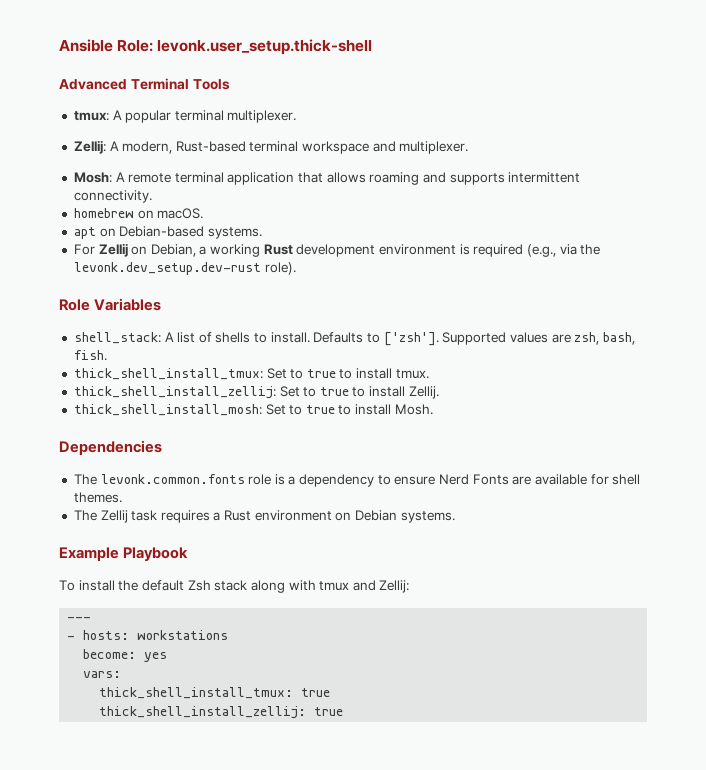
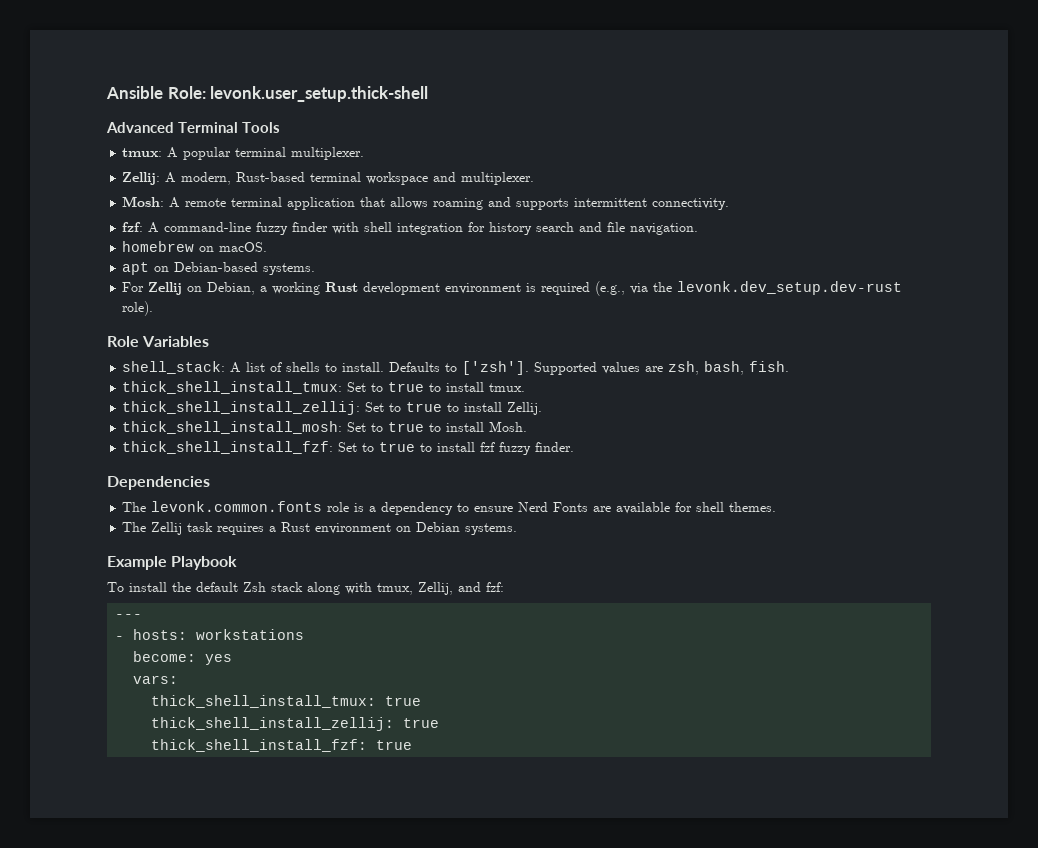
+ fzf: A command-line fuzzy finder with shell integration for history search and file navigation.
+ thick_shell_install_fzf: Set to true to install fzf fuzzy finder.
- To install the default Zsh stack along with tmux and Zellij:
+ To install the default Zsh stack along with tmux, Zellij, and fzf:
+ thick_shell_install_fzf: true

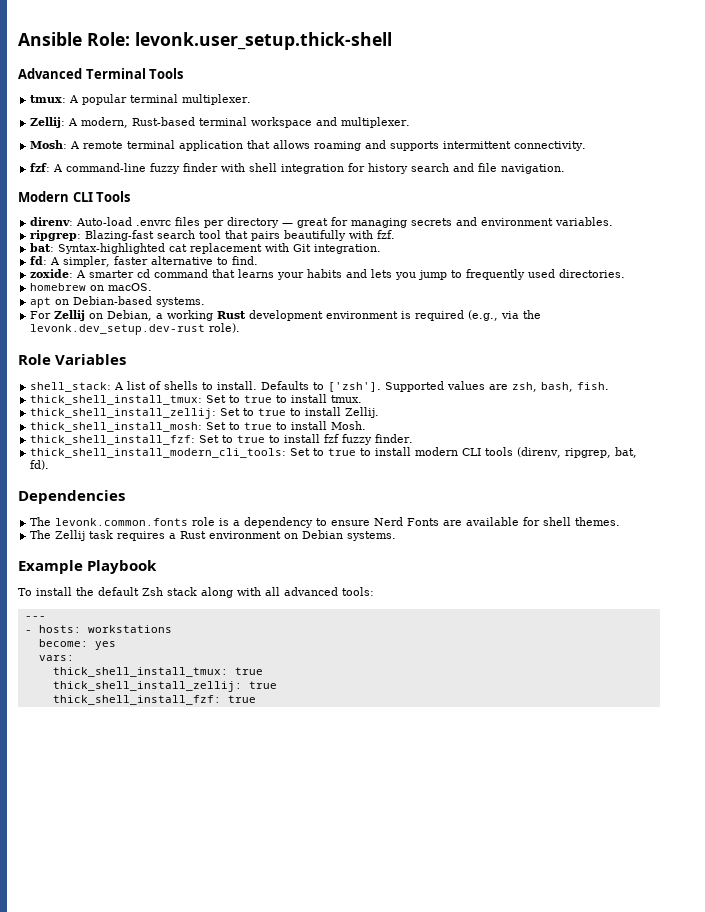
+ Modern CLI Tools
+ direnv: Auto-load .envrc files per directory — great for managing secrets and environment variables.
+ ripgrep: Blazing-fast search tool that pairs beautifully with fzf.
+ bat: Syntax-highlighted cat replacement with Git integration.
+ fd: A simpler, faster alternative to find.
+ zoxide: A smarter cd command that learns your habits and lets you jump to frequently used directories.
+ thick_shell_install_modern_cli_tools: Set to true to install modern CLI tools (direnv, ripgrep, bat, fd).
- To install the default Zsh stack along with tmux, Zellij, and fzf:
+ To install the default Zsh stack along with all advanced tools:

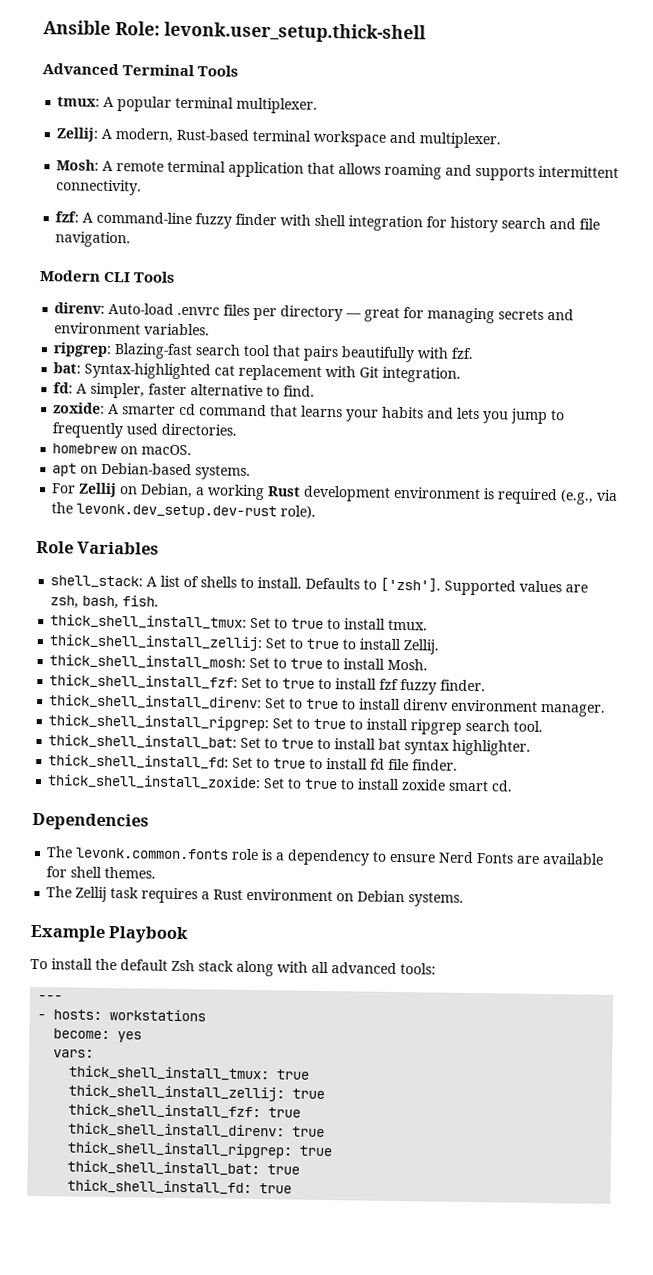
- thick_shell_install_modern_cli_tools: Set to true to install modern CLI tools (direnv, ripgrep, bat, fd).
+ thick_shell_install_direnv: Set to true to install direnv environment manager.
+ thick_shell_install_ripgrep: Set to true to install ripgrep search tool.
+ thick_shell_install_bat: Set to true to install bat syntax highlighter.
+ thick_shell_install_fd: Set to true to install fd file finder.
+ thick_shell_install_zoxide: Set to true to install zoxide smart cd.
+ thick_shell_install_direnv: true
+ thick_shell_install_ripgrep: true
+ thick_shell_install_bat: true
+ thick_shell_install_fd: true

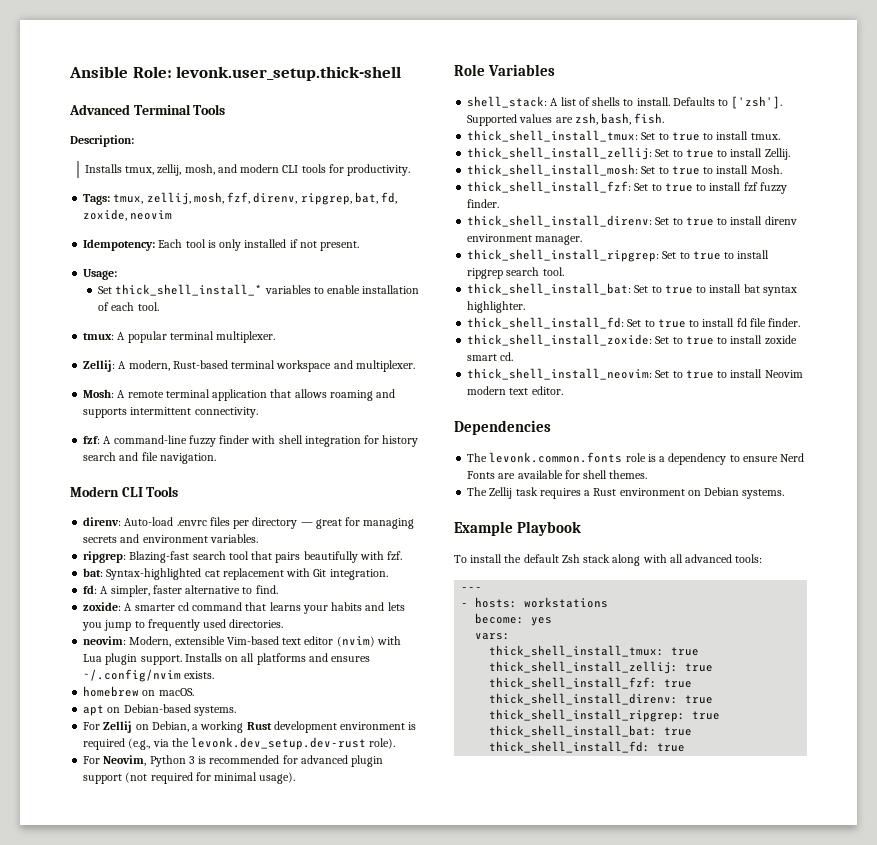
+ Description:
+ Installs tmux, zellij, mosh, and modern CLI tools for productivity.
+ Tags: tmux, zellij, mosh, fzf, direnv, ripgrep, bat, fd, zoxide, neovim
+ Idempotency: Each tool is only installed if not present.
+ Usage:
+ Set thick_shell_install_* variables to enable installation of each tool.
+ neovim: Modern, extensible Vim-based text editor (nvim) with Lua plugin support. Installs on all platforms and ensures ~/.config/nvim exists.
+ For Neovim, Python 3 is recommended for advanced plugin support (not required for minimal usage).
+ thick_shell_install_neovim: Set to true to install Neovim modern text editor.

